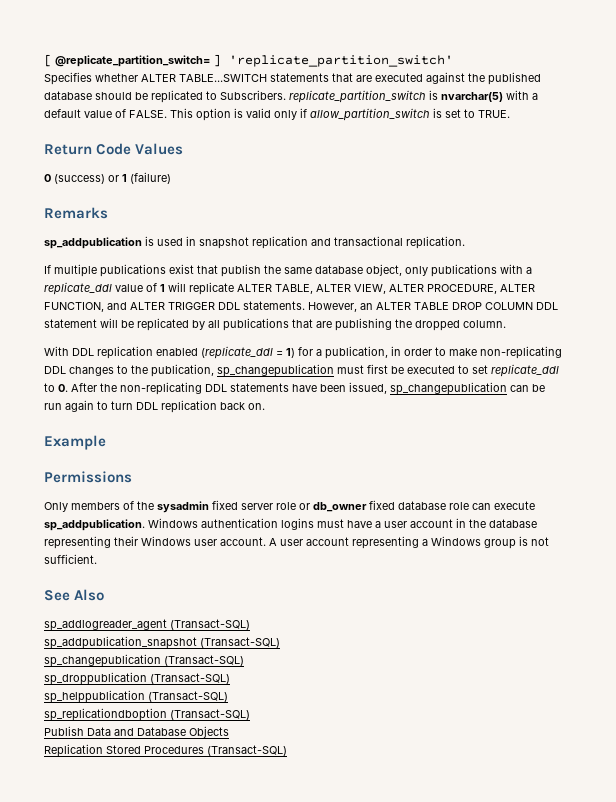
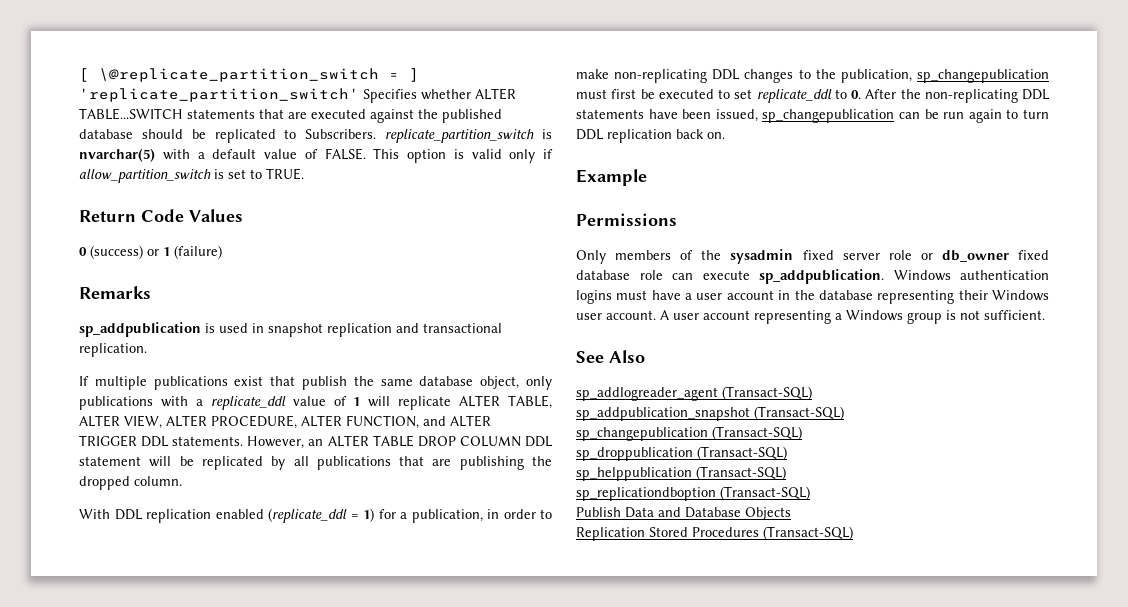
- [ @replicate_partition_switch= ] 'replicate_partition_switch'
- Specifies whether ALTER TABLE...SWITCH statements that are executed against the published database should be replicated to Subscribers. replicate_partition_switch is nvarchar(5) with a default value of FALSE.
+ [ \@replicate_partition_switch = ] 'replicate_partition_switch' Specifies whether ALTER TABLE...SWITCH statements that are executed against the published database should be replicated to Subscribers. replicate_partition_switch is nvarchar(5) with a default value of FALSE.

